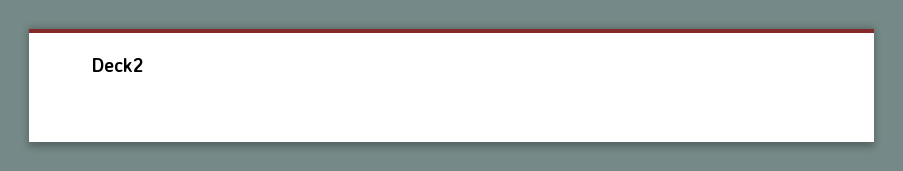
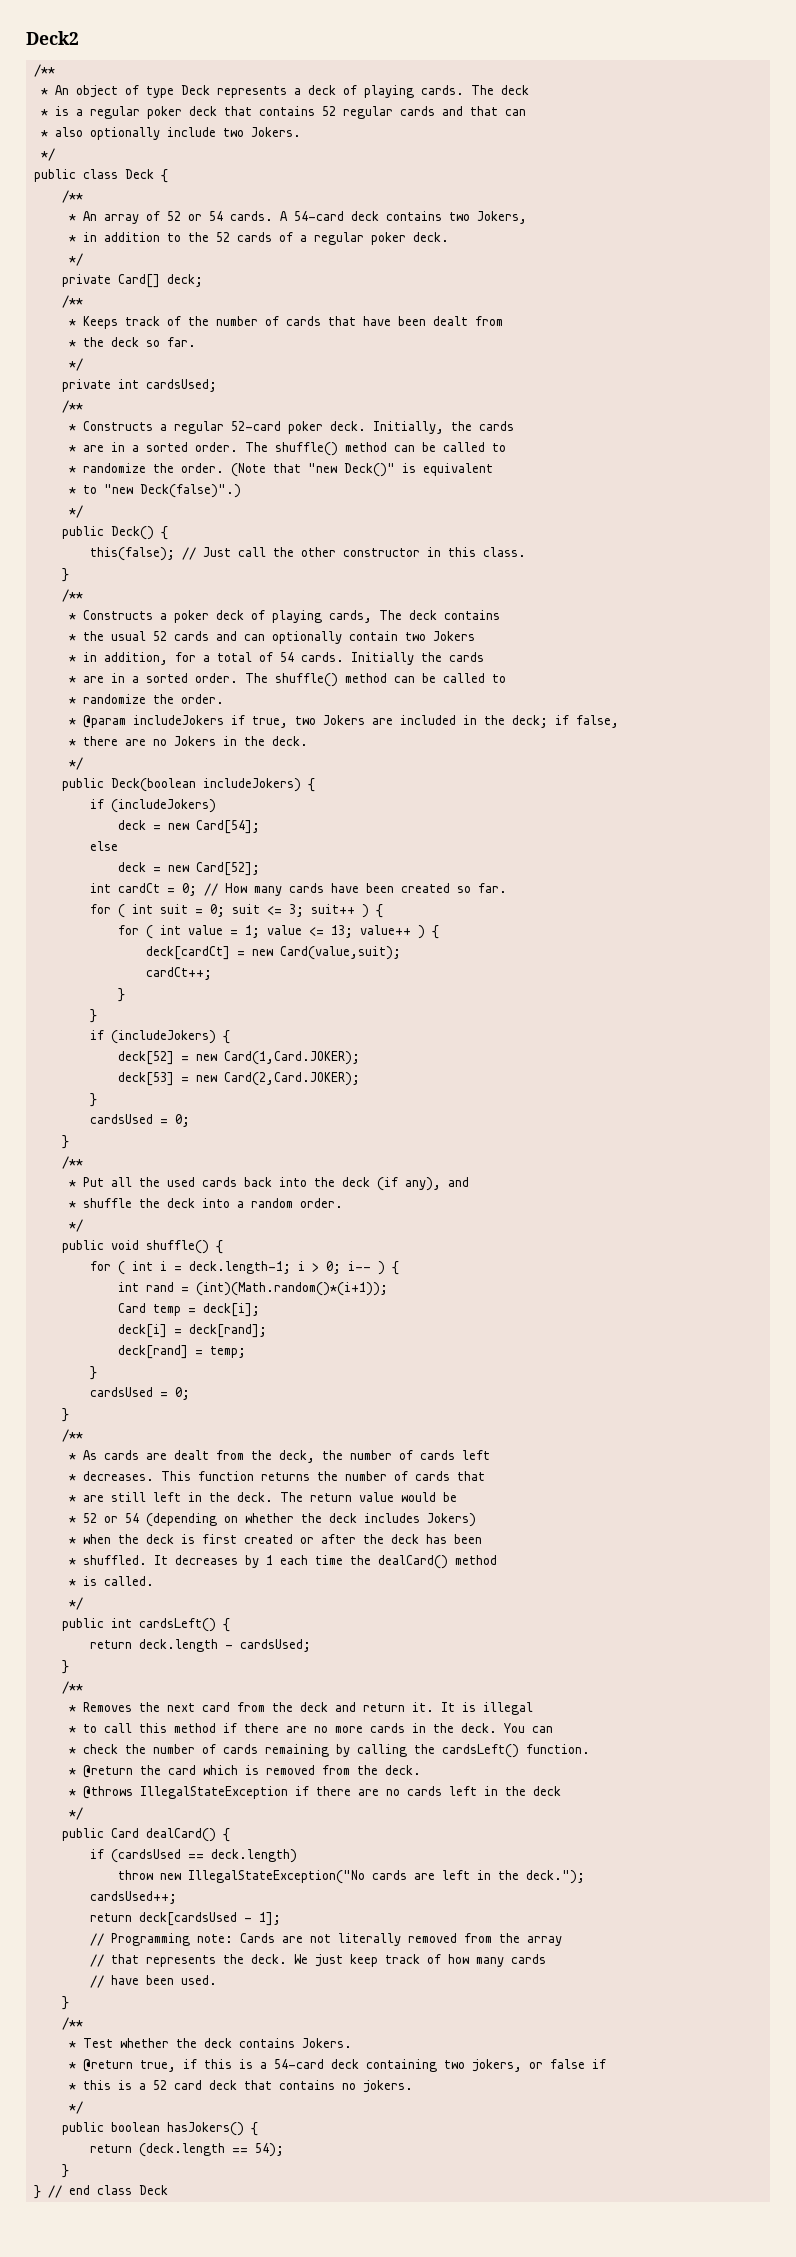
  Deck2
+ /**
+ * An object of type Deck represents a deck of playing cards. The deck
+ * is a regular poker deck that contains 52 regular cards and that can
+ * also optionally include two Jokers.
+ */
+ public class Deck {
+ /**
+ * An array of 52 or 54 cards. A 54-card deck contains two Jokers,
+ * in addition to the 52 cards of a regular poker deck.
+ */
+ private Card[] deck;
+ /**
+ * Keeps track of the number of cards that have been dealt from
+ * the deck so far.
+ */
+ private int cardsUsed;
+ /**
+ * Constructs a regular 52-card poker deck. Initially, the cards
+ * are in a sorted order. The shuffle() method can be called to
+ * randomize the order. (Note that "new Deck()" is equivalent
+ * to "new Deck(false)".)
+ */
+ public Deck() {
+ this(false); // Just call the other constructor in this class.
+ }
+ /**
+ * Constructs a poker deck of playing cards, The deck contains
+ * the usual 52 cards and can optionally contain two Jokers
+ * in addition, for a total of 54 cards. Initially the cards
+ * are in a sorted order. The shuffle() method can be called to
+ * randomize the order.
+ * @param includeJokers if true, two Jokers are included in the deck; if false,
+ * there are no Jokers in the deck.
+ */
+ public Deck(boolean includeJokers) {
+ if (includeJokers)
+ deck = new Card[54];
+ else
+ deck = new Card[52];
+ int cardCt = 0; // How many cards have been created so far.
+ for ( int suit = 0; suit <= 3; suit++ ) {
+ for ( int value = 1; value <= 13; value++ ) {
+ deck[cardCt] = new Card(value,suit);
+ cardCt++;
+ }
+ }
+ if (includeJokers) {
+ deck[52] = new Card(1,Card.JOKER);
+ deck[53] = new Card(2,Card.JOKER);
+ }
+ cardsUsed = 0;
+ }
+ /**
+ * Put all the used cards back into the deck (if any), and
+ * shuffle the deck into a random order.
+ */
+ public void shuffle() {
+ for ( int i = deck.length-1; i > 0; i-- ) {
+ int rand = (int)(Math.random()*(i+1));
+ Card temp = deck[i];
+ deck[i] = deck[rand];
+ deck[rand] = temp;
+ }
+ cardsUsed = 0;
+ }
+ /**
+ * As cards are dealt from the deck, the number of cards left
+ * decreases. This function returns the number of cards that
+ * are still left in the deck. The return value would be
+ * 52 or 54 (depending on whether the deck includes Jokers)
+ * when the deck is first created or after the deck has been
+ * shuffled. It decreases by 1 each time the dealCard() method
+ * is called.
+ */
+ public int cardsLeft() {
+ return deck.length - cardsUsed;
+ }
+ /**
+ * Removes the next card from the deck and return it. It is illegal
+ * to call this method if there are no more cards in the deck. You can
+ * check the number of cards remaining by calling the cardsLeft() function.
+ * @return the card which is removed from the deck.
+ * @throws IllegalStateException if there are no cards left in the deck
+ */
+ public Card dealCard() {
+ if (cardsUsed == deck.length)
+ throw new IllegalStateException("No cards are left in the deck.");
+ cardsUsed++;
+ return deck[cardsUsed - 1];
+ // Programming note: Cards are not literally removed from the array
+ // that represents the deck. We just keep track of how many cards
+ // have been used.
+ }
+ /**
+ * Test whether the deck contains Jokers.
+ * @return true, if this is a 54-card deck containing two jokers, or false if
+ * this is a 52 card deck that contains no jokers.
+ */
+ public boolean hasJokers() {
+ return (deck.length == 54);
+ }
+ } // end class Deck

